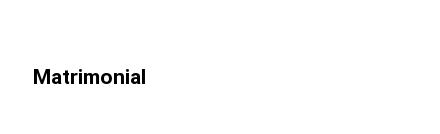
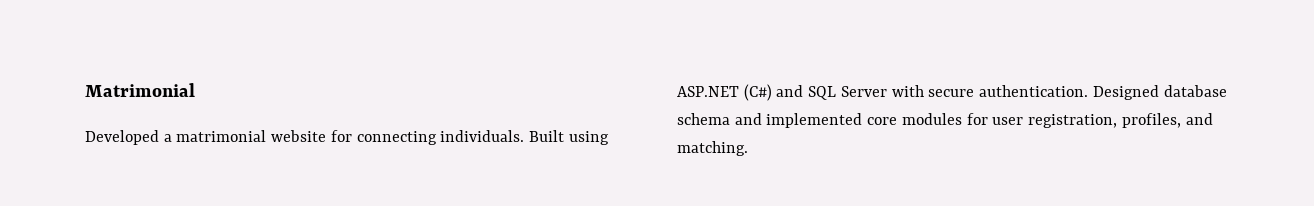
+ Developed a matrimonial website for connecting individuals. Built using ASP.NET (C#) and SQL Server with secure authentication. Designed database schema and implemented core modules for user registration, profiles, and matching.

